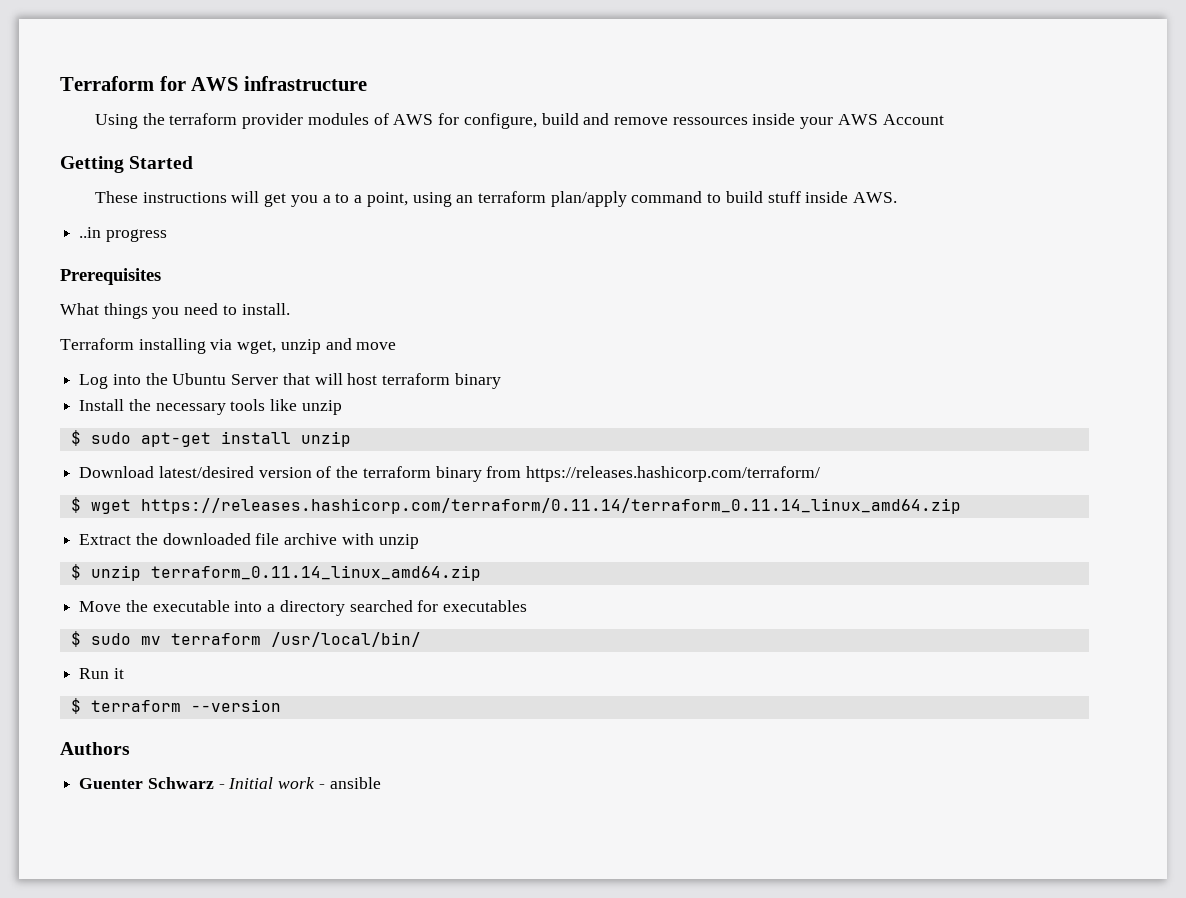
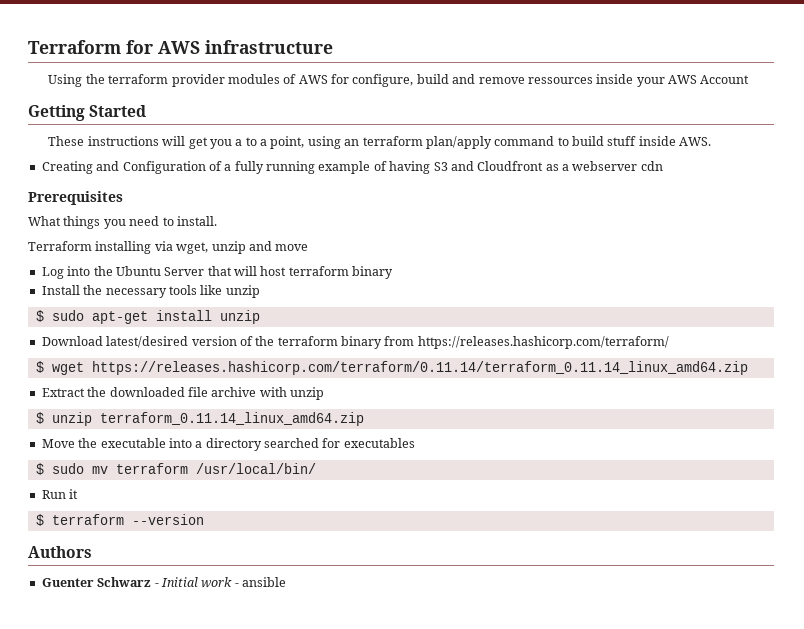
- ..in progress
+ Creating and Configuration of a fully running example of having S3 and Cloudfront as a webserver cdn

